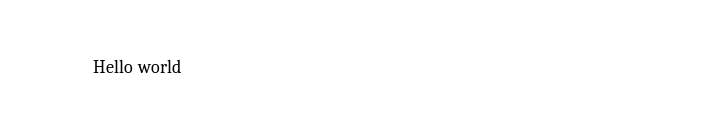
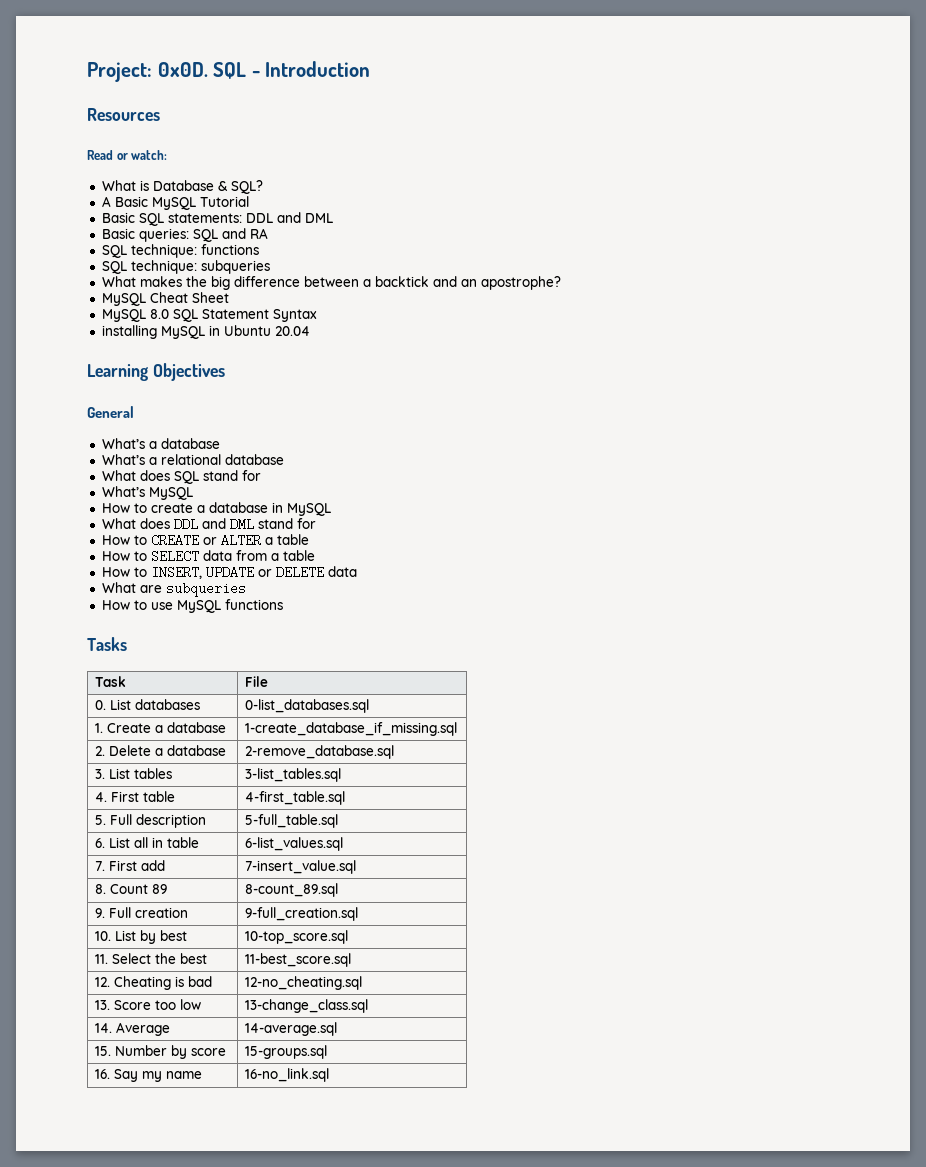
- Hello world
+ Project: 0x0D. SQL - Introduction
+ Resources
+ Read or watch:
+ What is Database & SQL?
+ A Basic MySQL Tutorial
+ Basic SQL statements: DDL and DML
+ Basic queries: SQL and RA
+ SQL technique: functions
+ SQL technique: subqueries
+ What makes the big difference between a backtick and an apostrophe?
+ MySQL Cheat Sheet
+ MySQL 8.0 SQL Statement Syntax
+ installing MySQL in Ubuntu 20.04
+ Learning Objectives
+ General
+ What’s a database
+ What’s a relational database
+ What does SQL stand for
+ What’s MySQL
+ How to create a database in MySQL
+ What does DDL and DML stand for
+ How to CREATE or ALTER a table
+ How to SELECT data from a table
+ How to INSERT, UPDATE or DELETE data
+ What are subqueries
+ How to use MySQL functions
+ Tasks
+ Task | File
+ 0. List databases | 0-list_databases.sql
+ 1. Create a database | 1-create_database_if_missing.sql
+ 2. Delete a database | 2-remove_database.sql
+ 3. List tables | 3-list_tables.sql
+ 4. First table | 4-first_table.sql
+ 5. Full description | 5-full_table.sql
+ 6. List all in table | 6-list_values.sql
+ 7. First add | 7-insert_value.sql
+ 8. Count 89 | 8-count_89.sql
+ 9. Full creation | 9-full_creation.sql
+ 10. List by best | 10-top_score.sql
+ 11. Select the best | 11-best_score.sql
+ 12. Cheating is bad | 12-no_cheating.sql
+ 13. Score too low | 13-change_class.sql
+ 14. Average | 14-average.sql
+ 15. Number by score | 15-groups.sql
+ 16. Say my name | 16-no_link.sql

